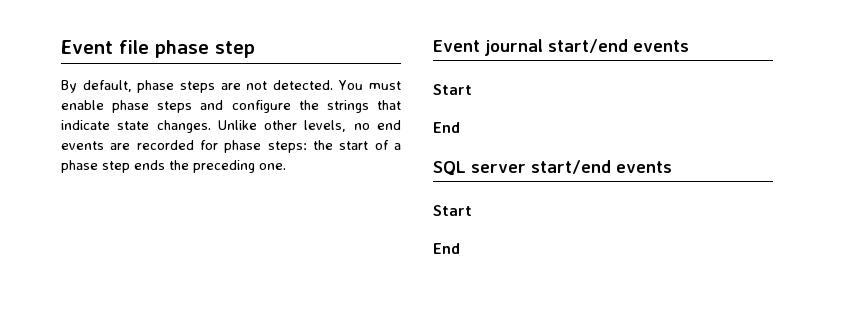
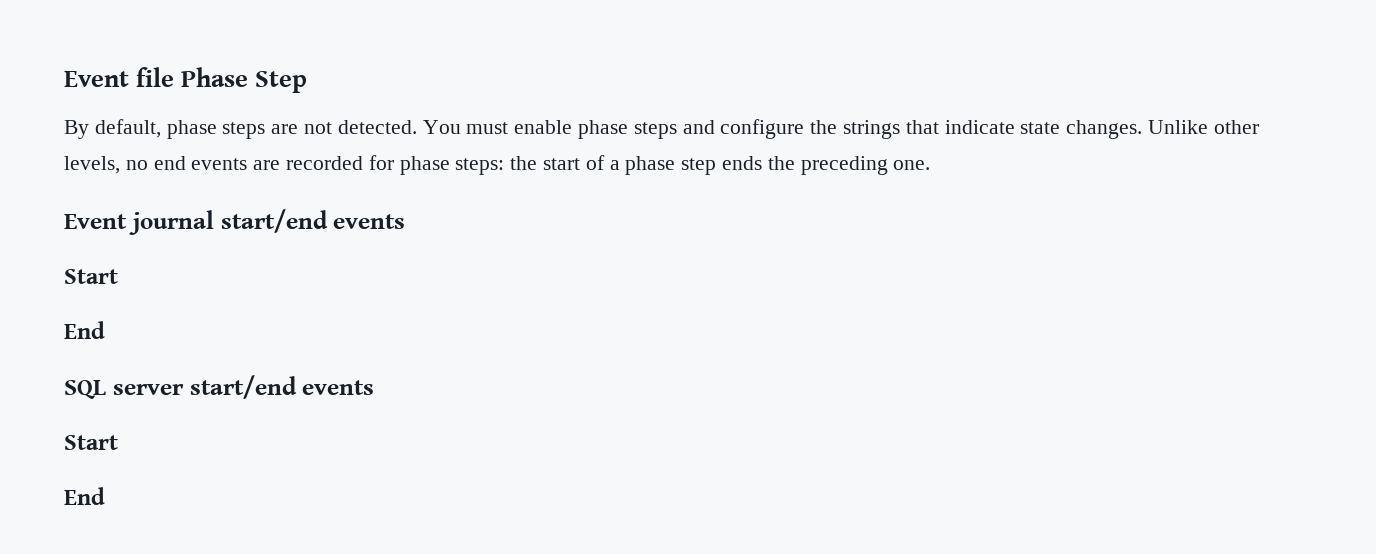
- Event file phase step
+ Event file Phase Step

